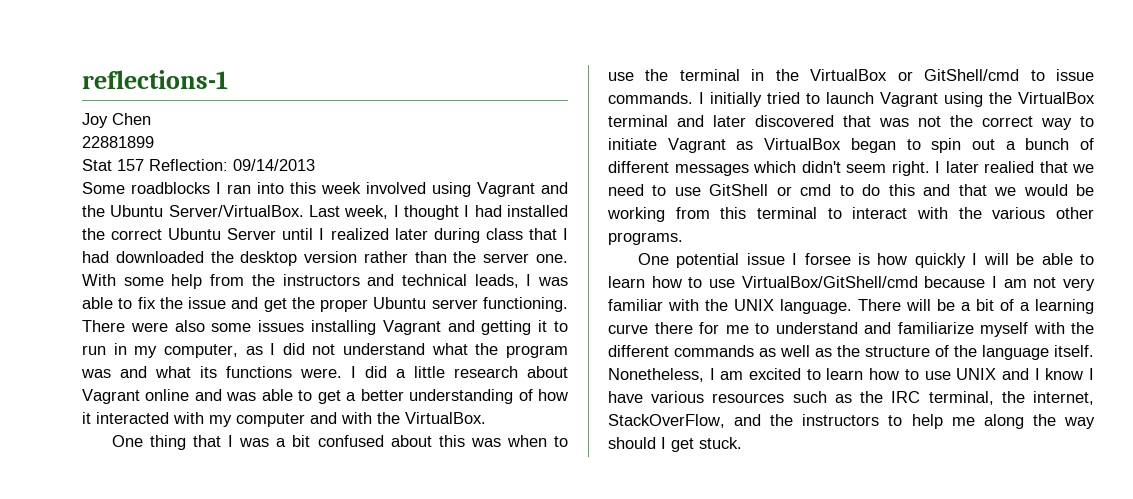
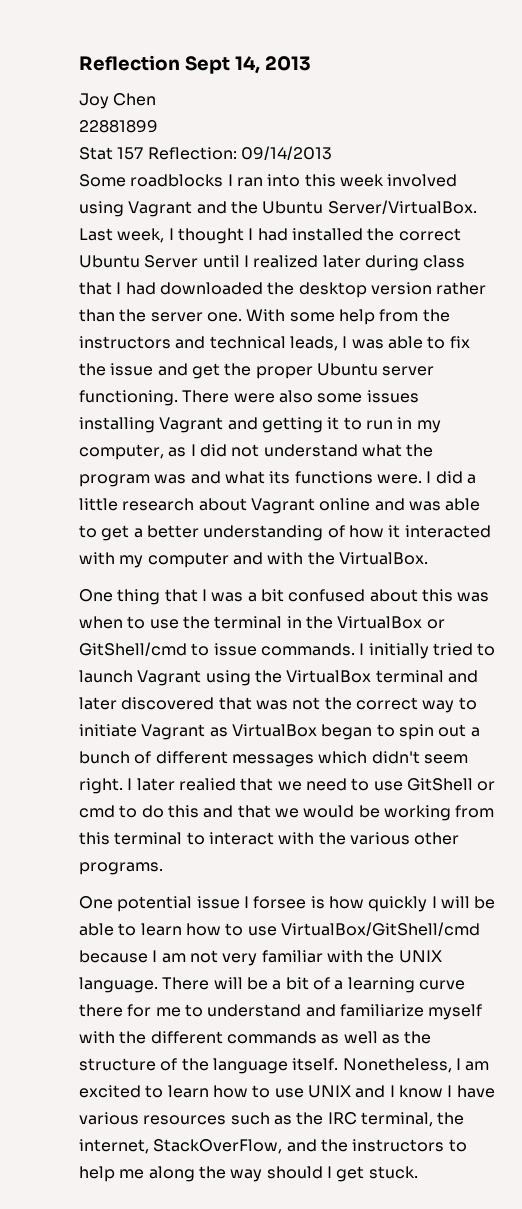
- reflections-1
+ Reflection Sept 14, 2013

